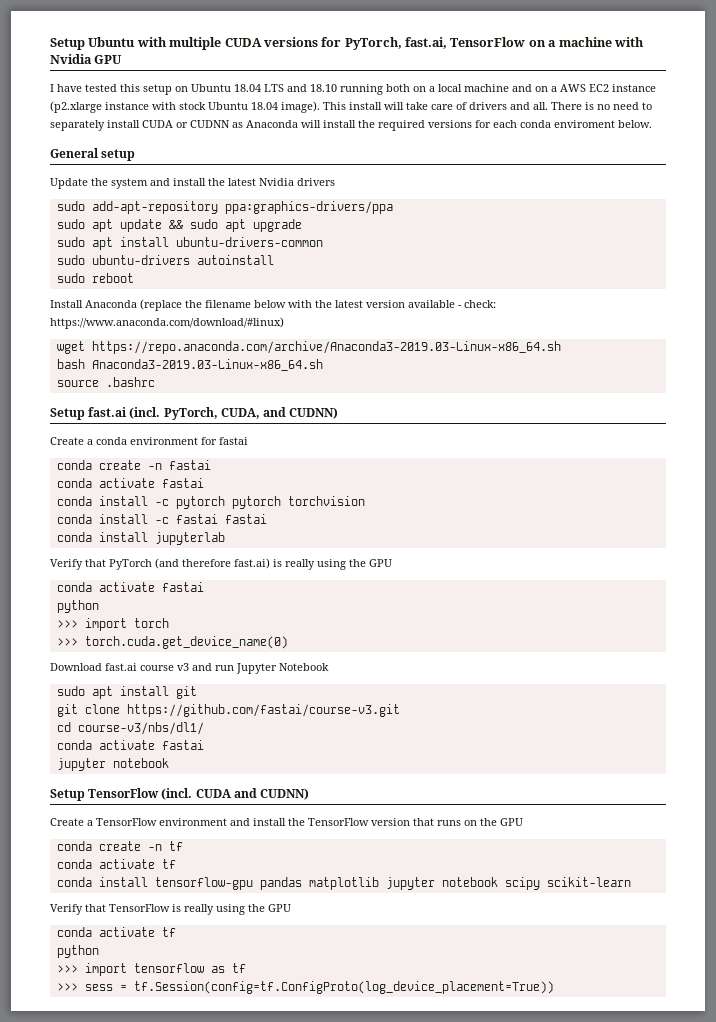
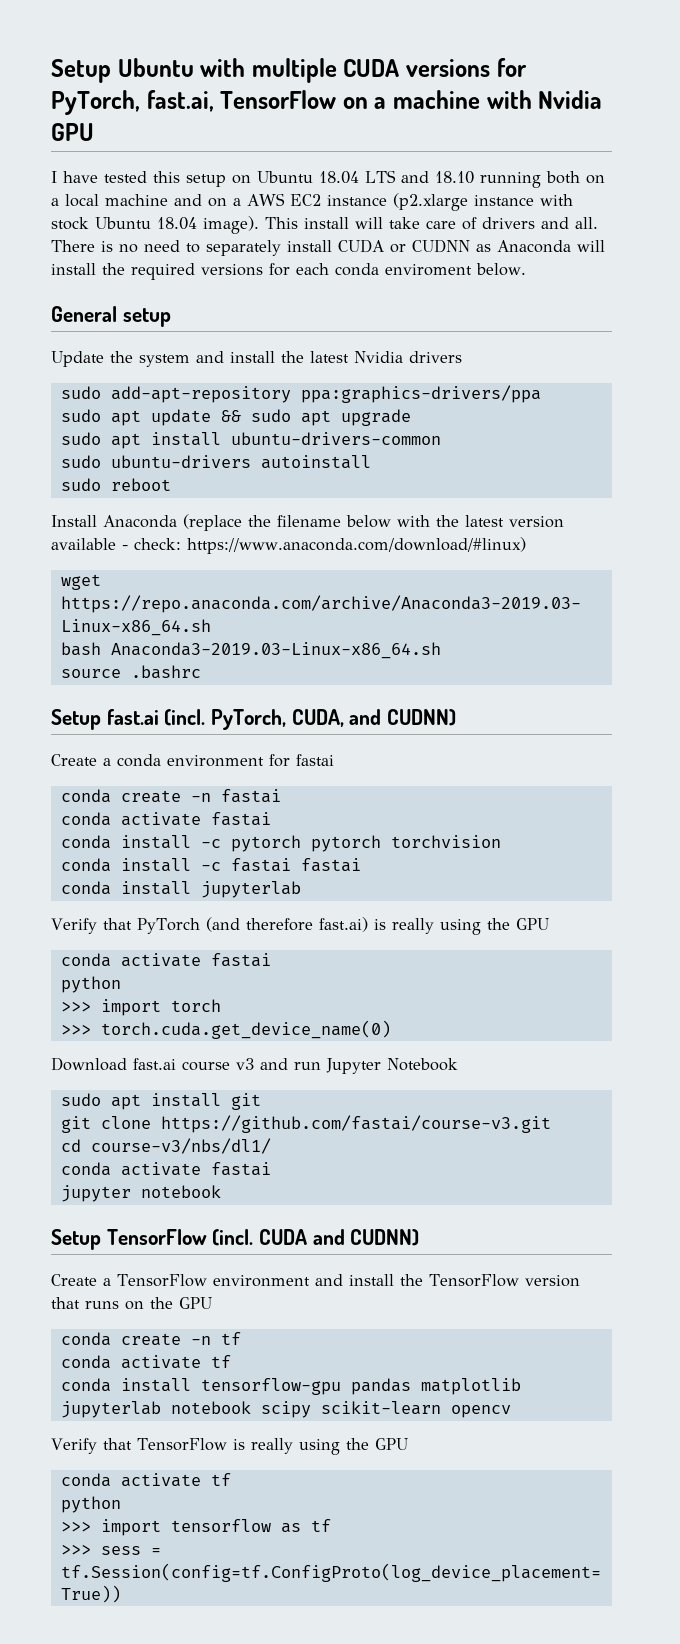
- conda install tensorflow-gpu pandas matplotlib jupyter notebook scipy scikit-learn
+ conda install tensorflow-gpu pandas matplotlib jupyterlab notebook scipy scikit-learn opencv

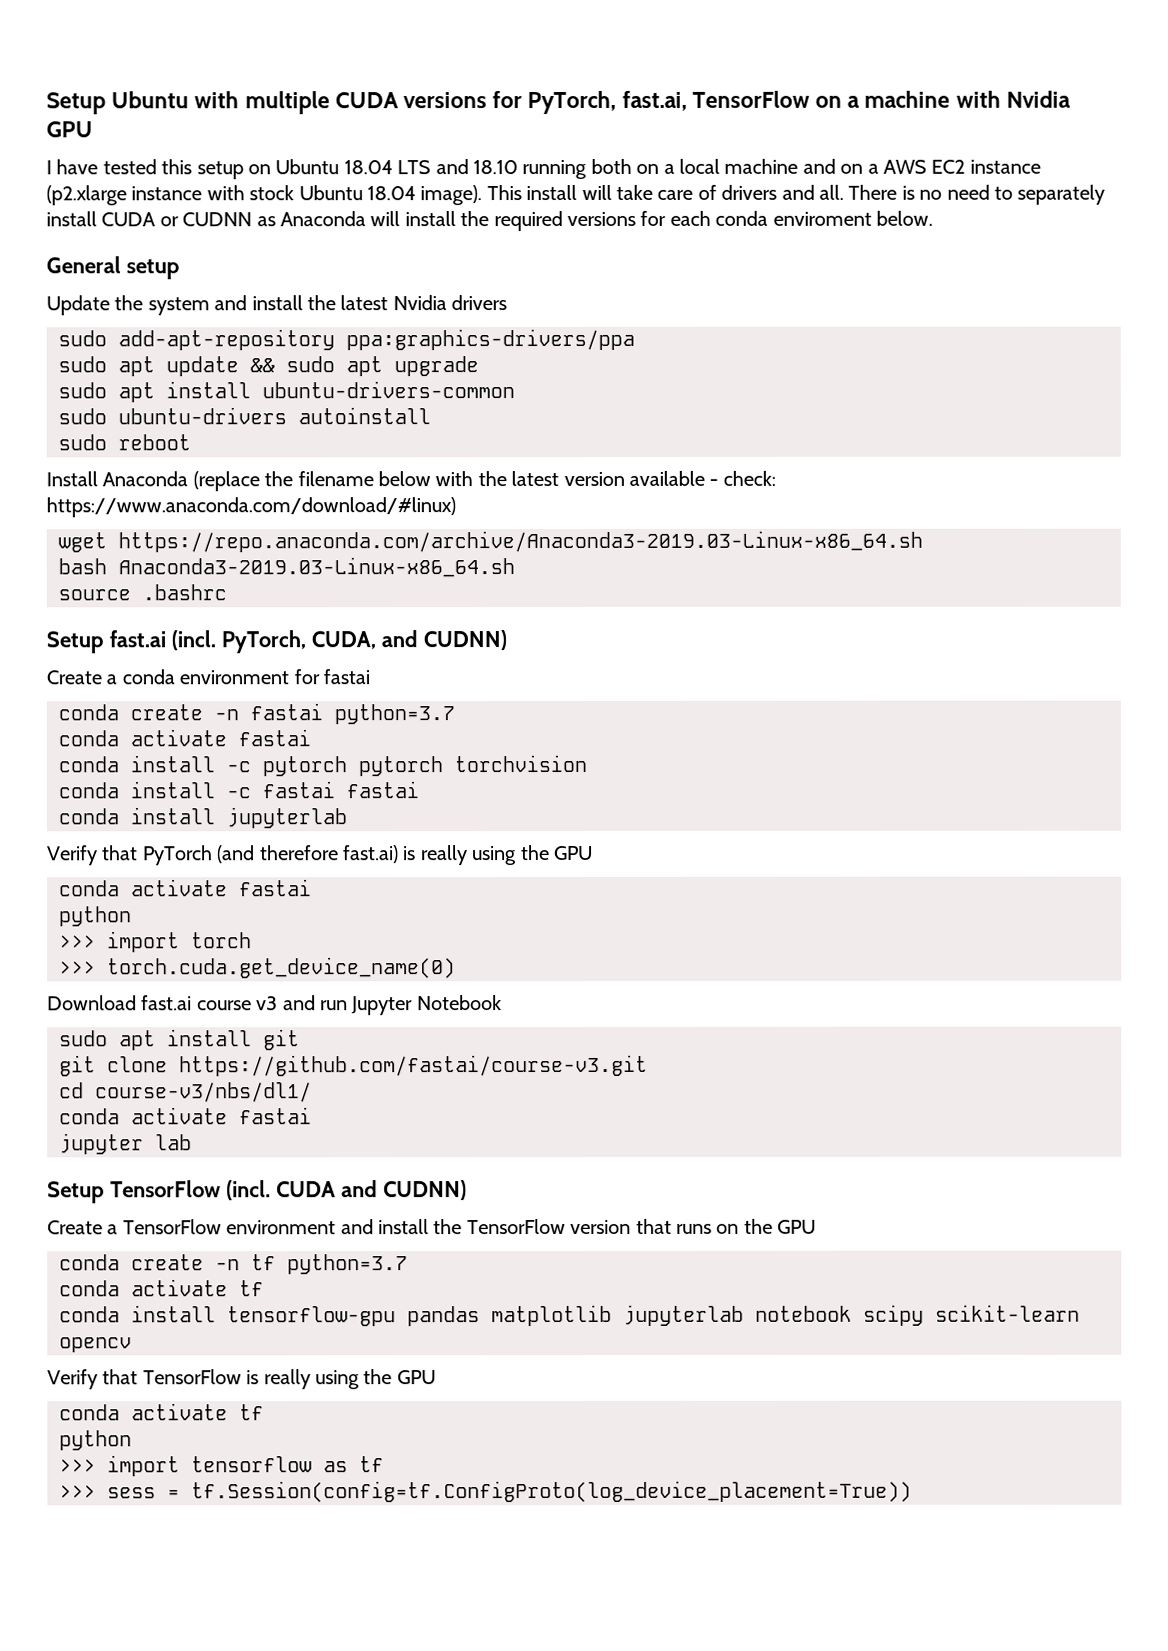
- conda create -n fastai
+ conda create -n fastai python=3.7
- jupyter notebook
+ jupyter lab
- conda create -n tf
+ conda create -n tf python=3.7

